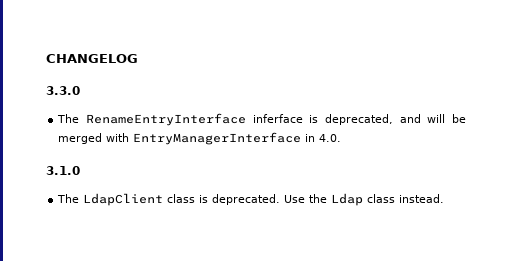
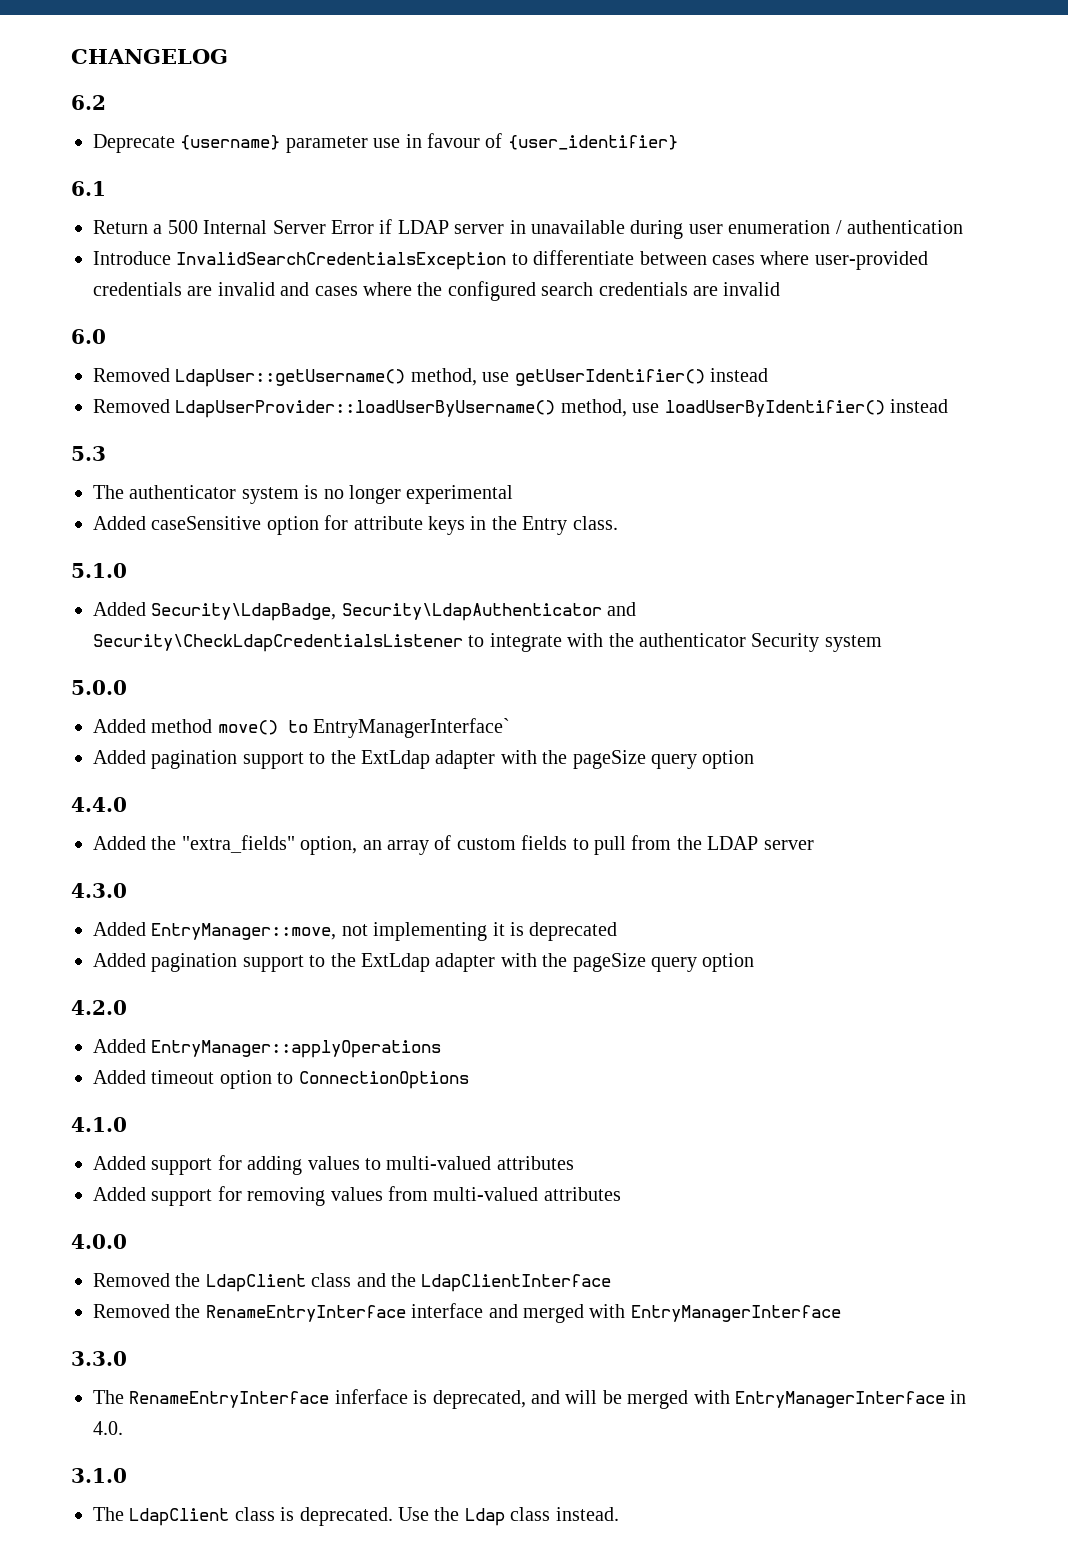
+ 6.2
+ Deprecate {username} parameter use in favour of {user_identifier}
+ 6.1
+ Return a 500 Internal Server Error if LDAP server in unavailable during user enumeration / authentication
+ Introduce InvalidSearchCredentialsException to differentiate between cases where user-provided credentials are invalid and cases where the configured search credentials are invalid
+ 6.0
+ Removed LdapUser::getUsername() method, use getUserIdentifier() instead
+ Removed LdapUserProvider::loadUserByUsername() method, use loadUserByIdentifier() instead
+ 5.3
+ The authenticator system is no longer experimental
+ Added caseSensitive option for attribute keys in the Entry class.
+ 5.1.0
+ Added Security\LdapBadge, Security\LdapAuthenticator and Security\CheckLdapCredentialsListener to integrate with the authenticator Security system
+ 5.0.0
+ Added method move() to EntryManagerInterface`
+ Added pagination support to the ExtLdap adapter with the pageSize query option
+ 4.4.0
+ Added the "extra_fields" option, an array of custom fields to pull from the LDAP server
+ 4.3.0
+ Added EntryManager::move, not implementing it is deprecated
+ Added pagination support to the ExtLdap adapter with the pageSize query option
+ 4.2.0
+ Added EntryManager::applyOperations
+ Added timeout option to ConnectionOptions
+ 4.1.0
+ Added support for adding values to multi-valued attributes
+ Added support for removing values from multi-valued attributes
+ 4.0.0
+ Removed the LdapClient class and the LdapClientInterface
+ Removed the RenameEntryInterface interface and merged with EntryManagerInterface

